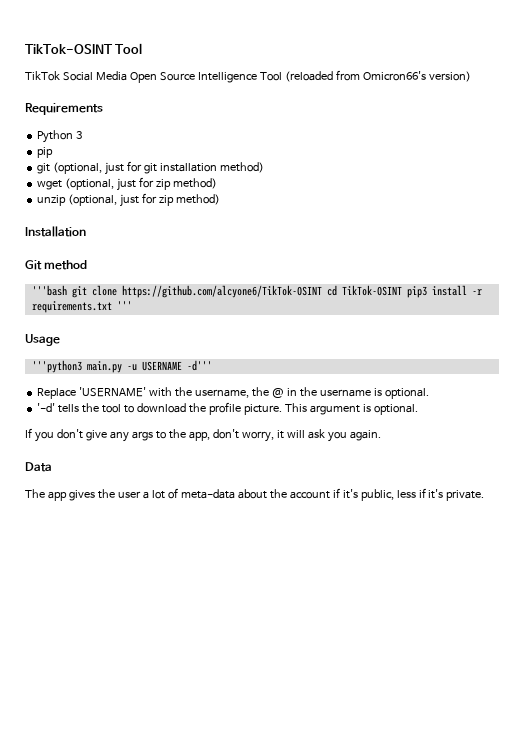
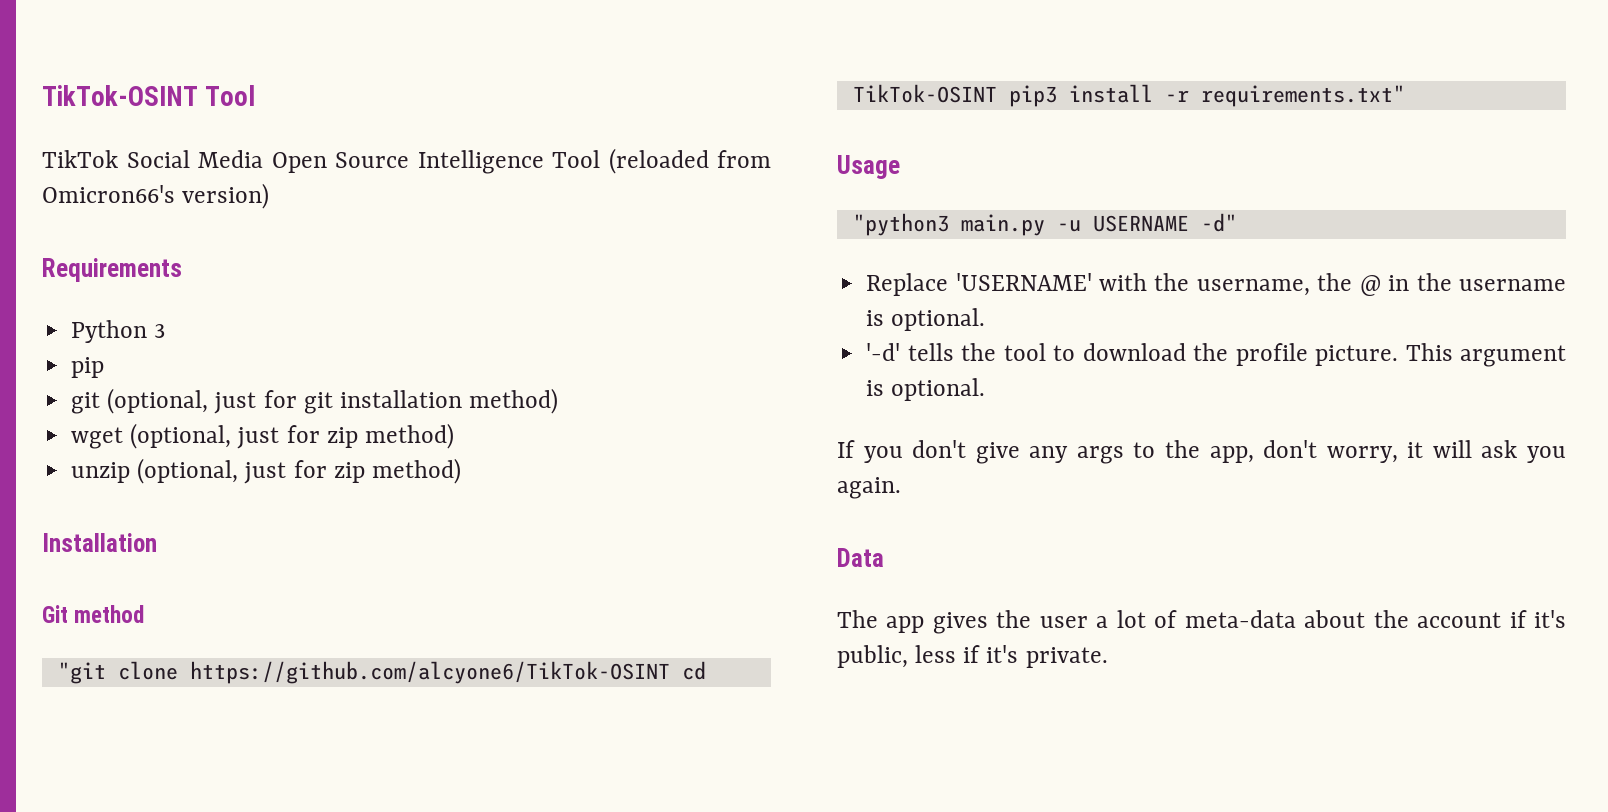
- '''bash git clone https://github.com/alcyone6/TikTok-OSINT cd TikTok-OSINT pip3 install -r requirements.txt '''
+ "git clone https://github.com/alcyone6/TikTok-OSINT cd TikTok-OSINT pip3 install -r requirements.txt"
- '''python3 main.py -u USERNAME -d'''
+ "python3 main.py -u USERNAME -d"

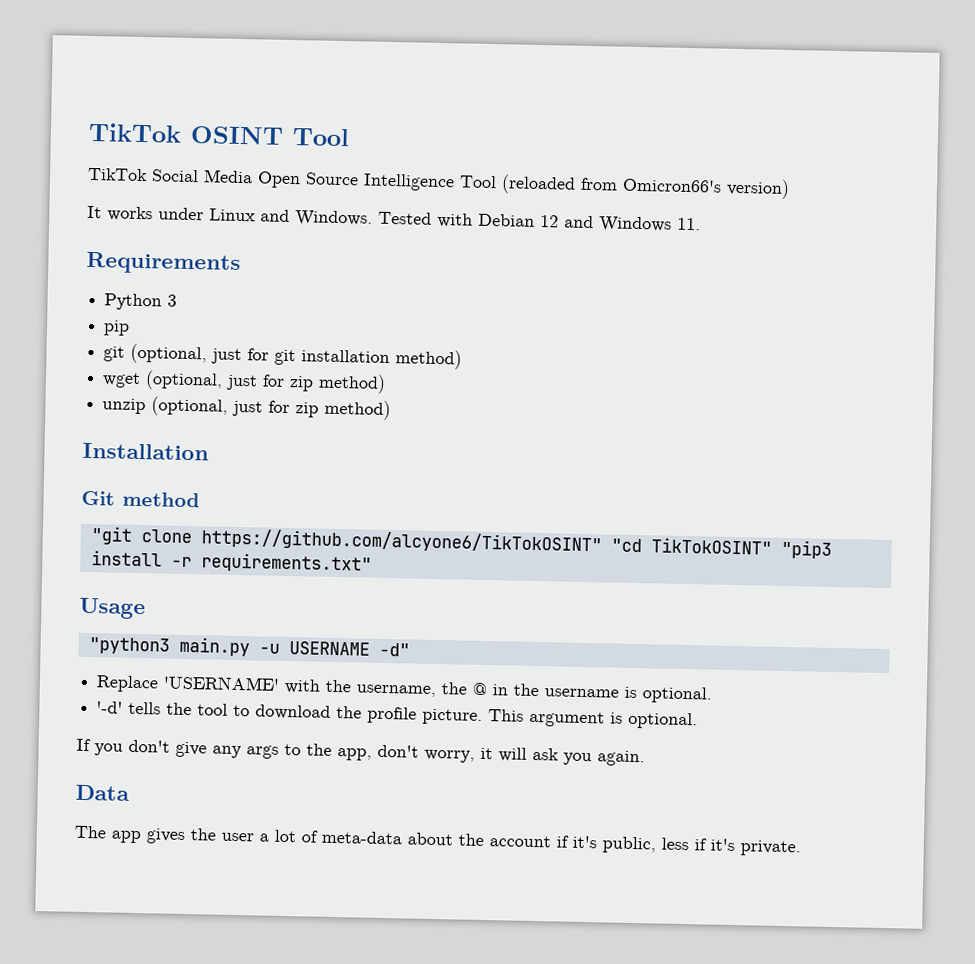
- TikTok-OSINT Tool
+ TikTok OSINT Tool
+ It works under Linux and Windows. Tested with Debian 12 and Windows 11.
- "git clone https://github.com/alcyone6/TikTok-OSINT cd TikTok-OSINT pip3 install -r requirements.txt"
+ "git clone https://github.com/alcyone6/TikTokOSINT" "cd TikTokOSINT" "pip3 install -r requirements.txt"

